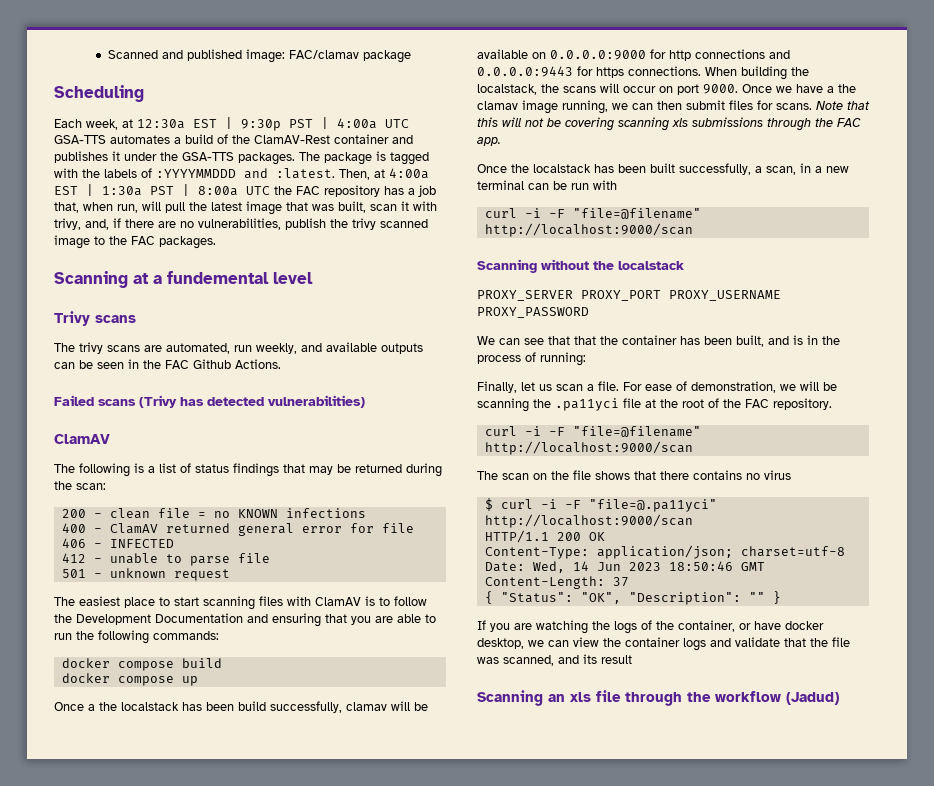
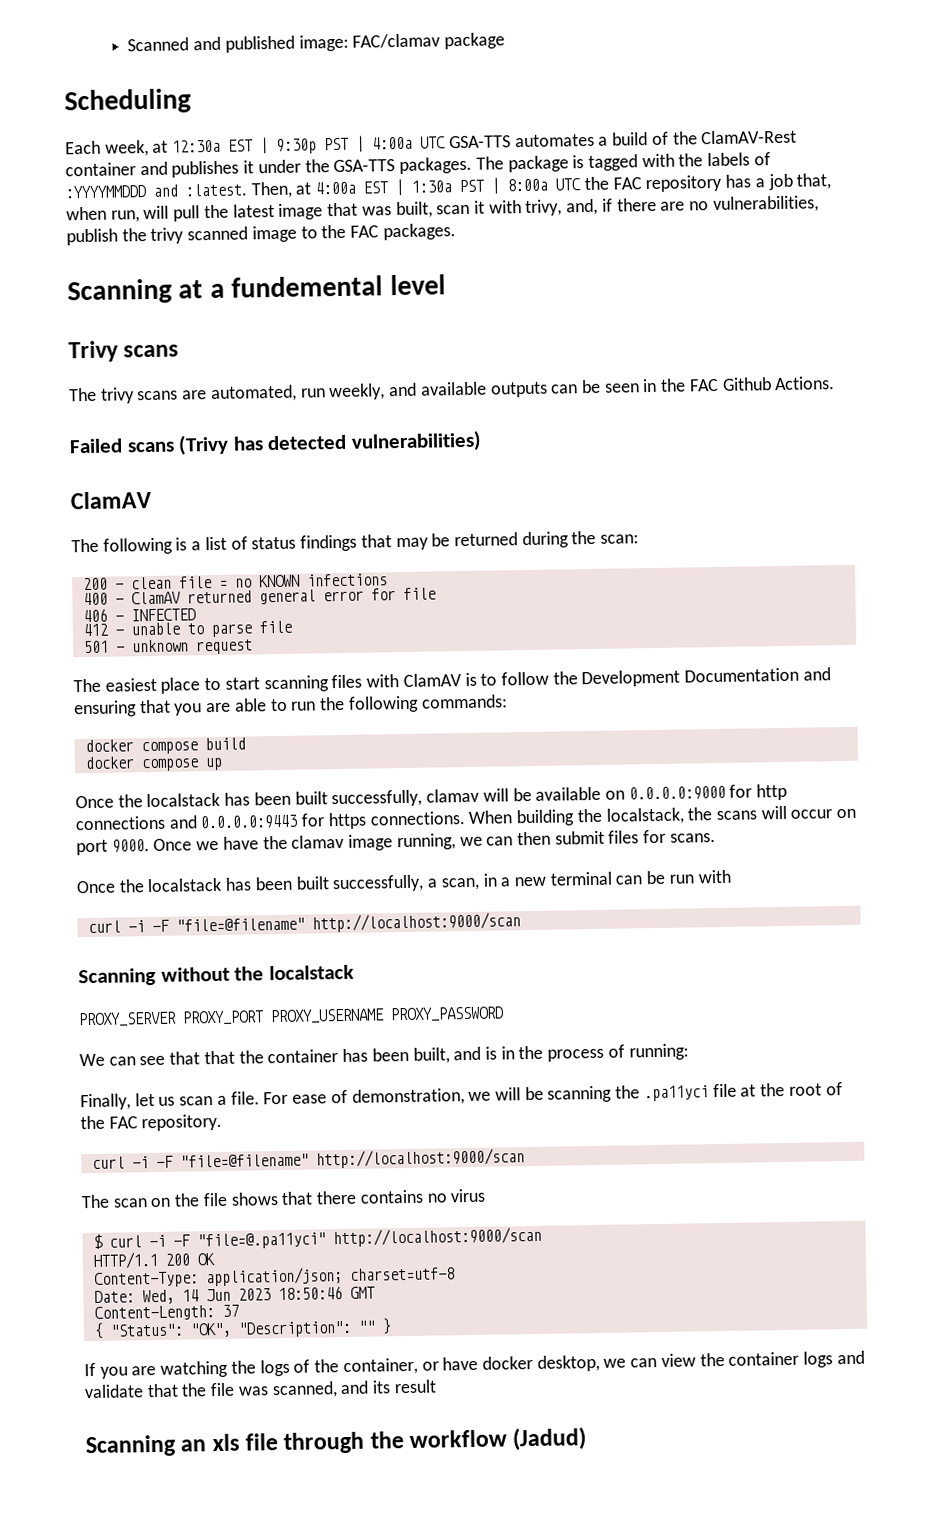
- Once a the localstack has been build successfully, clamav will be available on 0.0.0.0:9000 for http connections and 0.0.0.0:9443 for https connections.
+ Once the localstack has been built successfully, clamav will be available on 0.0.0.0:9000 for http connections and 0.0.0.0:9443 for https connections.
- Once we have a the clamav image running, we can then submit files for scans. Note that this will not be covering scanning xls submissions through the FAC app.
+ Once we have the clamav image running, we can then submit files for scans.

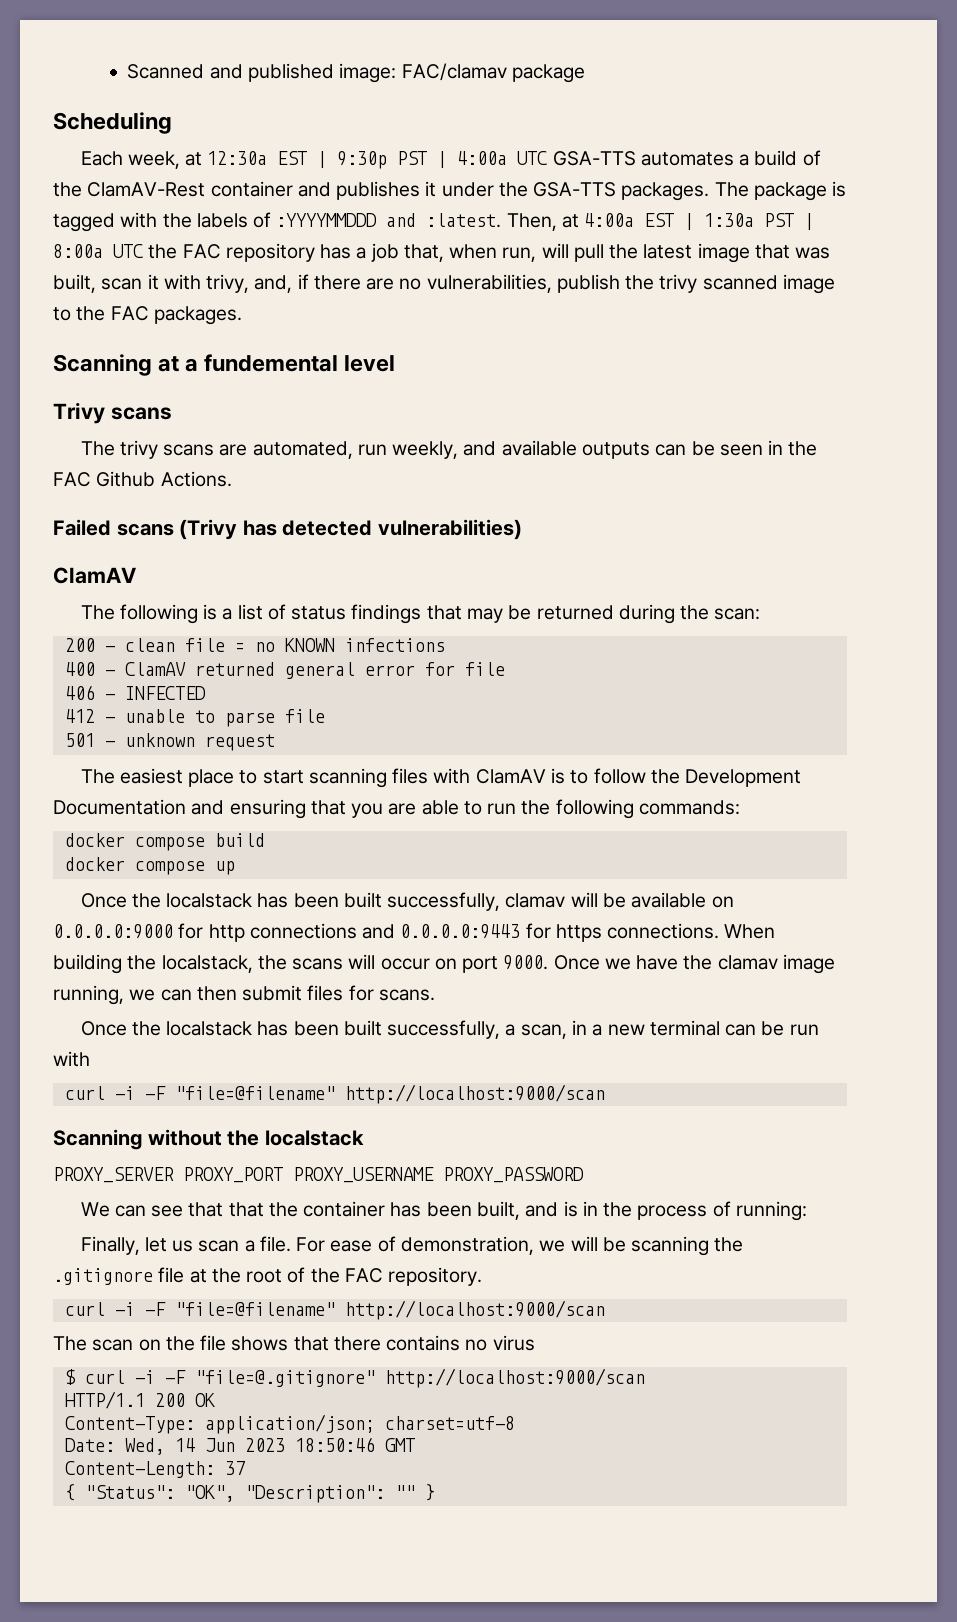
- For ease of demonstration, we will be scanning the .pa11yci file at the root of the FAC repository.
+ For ease of demonstration, we will be scanning the .gitignore file at the root of the FAC repository.
- $ curl -i -F "file=@.pa11yci" http://localhost:9000/scan
+ $ curl -i -F "file=@.gitignore" http://localhost:9000/scan
- If you are watching the logs of the container, or have docker desktop, we can view the container logs and validate that the file was scanned, and its result
- Scanning an xls file through the workflow (Jadud)

